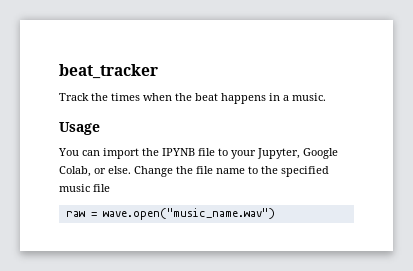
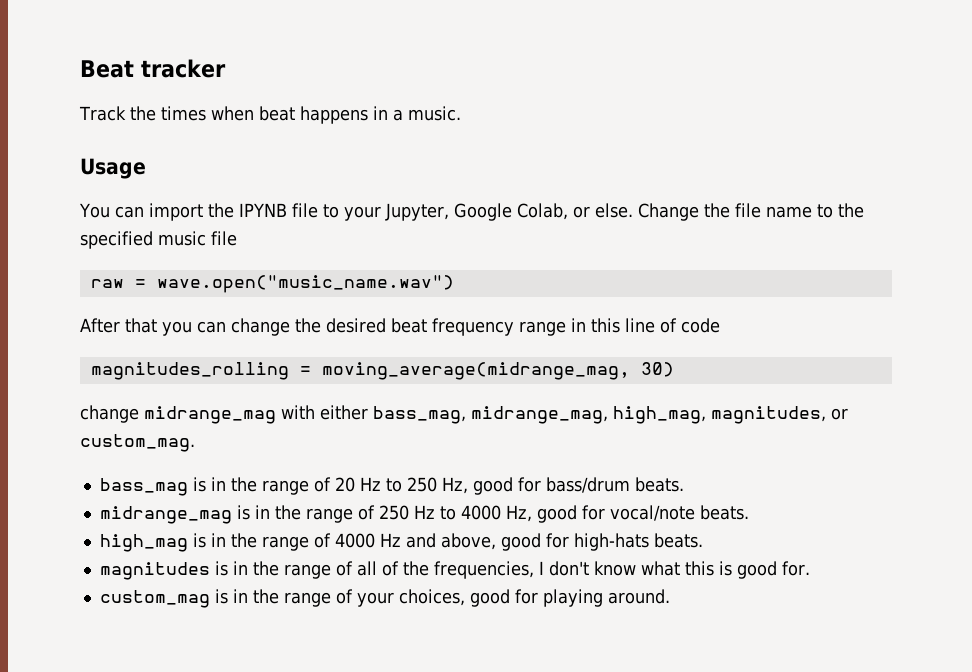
- beat_tracker
+ Beat tracker
- Track the times when the beat happens in a music.
+ Track the times when beat happens in a music.
+ After that you can change the desired beat frequency range in this line of code
+ magnitudes_rolling = moving_average(midrange_mag, 30)
+ change midrange_mag with either bass_mag, midrange_mag, high_mag, magnitudes, or custom_mag.
+ bass_mag is in the range of 20 Hz to 250 Hz, good for bass/drum beats.
+ midrange_mag is in the range of 250 Hz to 4000 Hz, good for vocal/note beats.
+ high_mag is in the range of 4000 Hz and above, good for high-hats beats.
+ magnitudes is in the range of all of the frequencies, I don't know what this is good for.
+ custom_mag is in the range of your choices, good for playing around.

